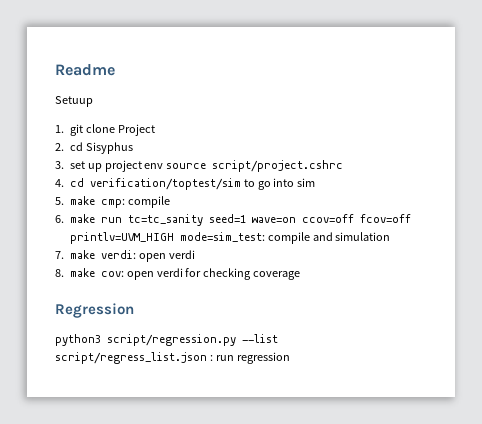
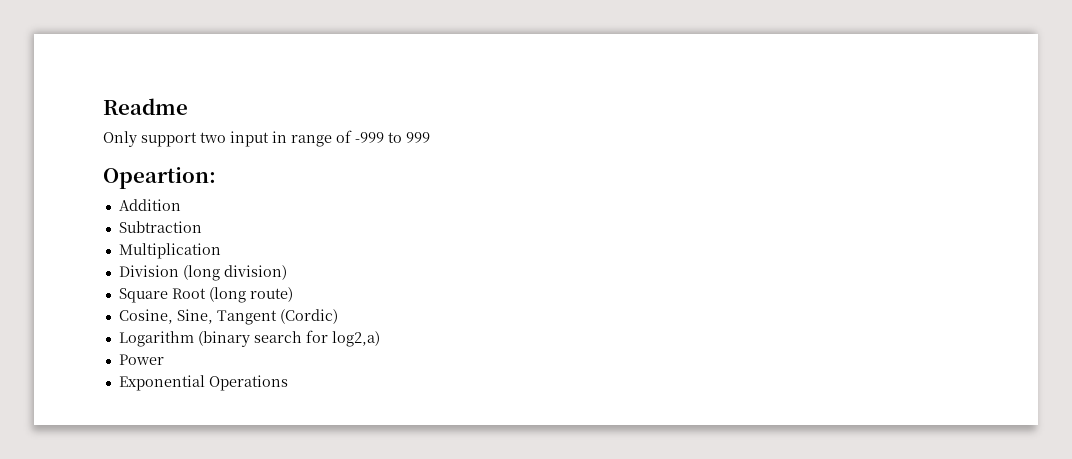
- Setuup
- 1. git clone Project
- 2. cd Sisyphus
- 3. set up project env source script/project.cshrc
- 4. cd verification/toptest/sim to go into sim
- 5. make cmp: compile
- 6. make run tc=tc_sanity seed=1 wave=on ccov=off fcov=off printlv=UVM_HIGH mode=sim_test: compile and simulation
- 7. make verdi: open verdi
- 8. make cov: open verdi for checking coverage
- Regression
- python3 script/regression.py --list script/regress_list.json : run regression
+ Only support two input in range of -999 to 999
+ Opeartion:
+ Addition
+ Subtraction
+ Multiplication
+ Division (long division)
+ Square Root (long route)
+ Cosine, Sine, Tangent (Cordic)
+ Logarithm (binary search for log2,a)
+ Power
+ Exponential Operations

